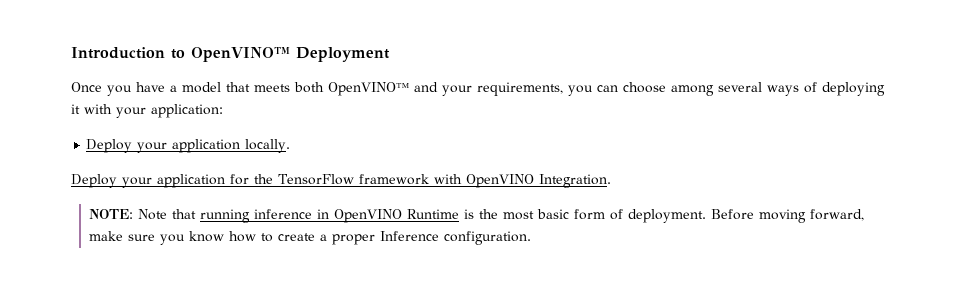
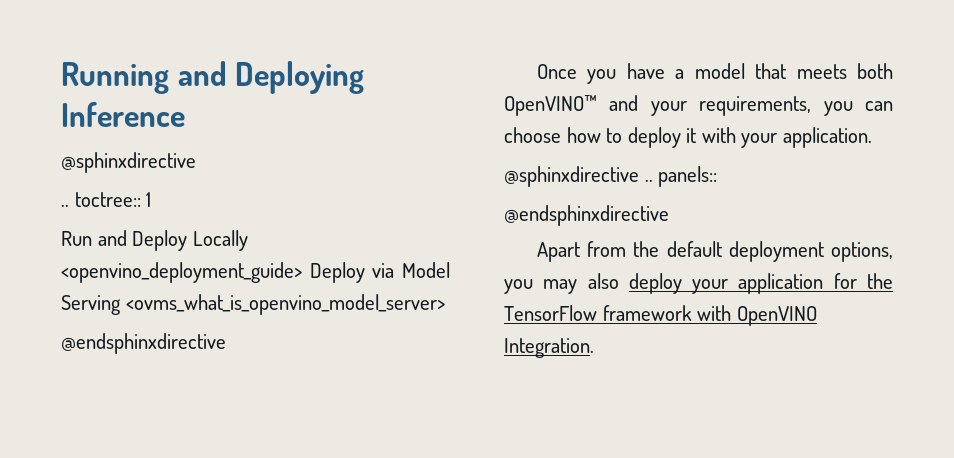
- Introduction to OpenVINO™ Deployment
+ Running and Deploying Inference
+ @sphinxdirective
+ .. toctree:: 1
+ Run and Deploy Locally <openvino_deployment_guide> Deploy via Model Serving <ovms_what_is_openvino_model_server>
+ @endsphinxdirective
- Once you have a model that meets both OpenVINO™ and your requirements, you can choose among several ways of deploying it with your application:
- Deploy your application locally.
- Deploy your application for the TensorFlow framework with OpenVINO Integration.
+ Once you have a model that meets both OpenVINO™ and your requirements, you can choose how to deploy it with your application.
+ @sphinxdirective .. panels::
+ @endsphinxdirective
+ Apart from the default deployment options, you may also deploy your application for the TensorFlow framework with OpenVINO Integration.
- NOTE: Note that running inference in OpenVINO Runtime is the most basic form of deployment. Before moving forward, make sure you know how to create a proper Inference configuration.

